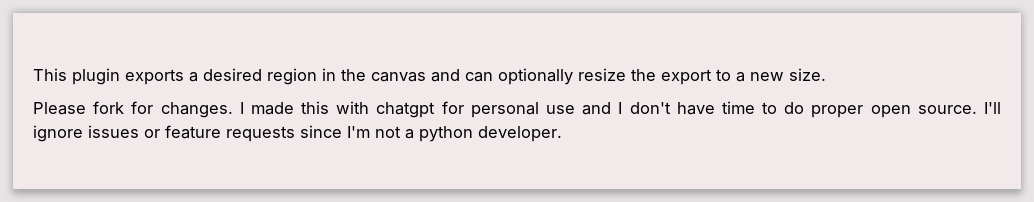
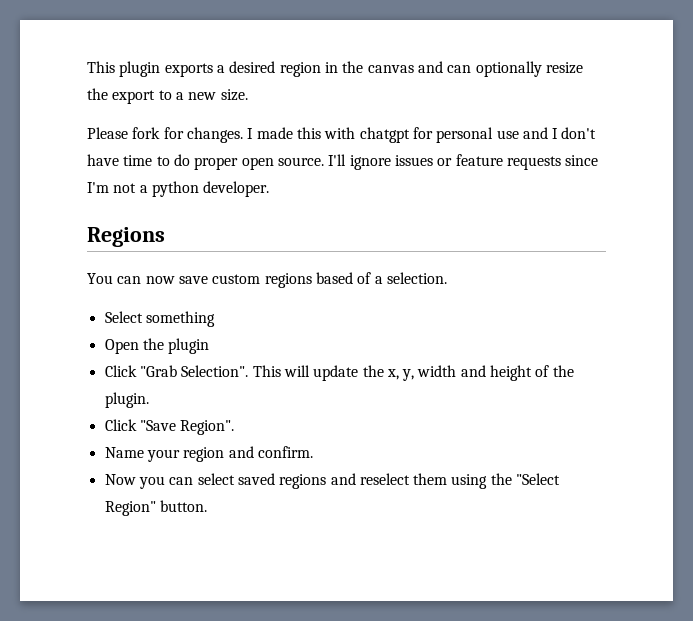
+ Regions
+ You can now save custom regions based of a selection.
+ Select something
+ Open the plugin
+ Click "Grab Selection". This will update the x, y, width and height of the plugin.
+ Click "Save Region".
+ Name your region and confirm.
+ Now you can select saved regions and reselect them using the "Select Region" button.

